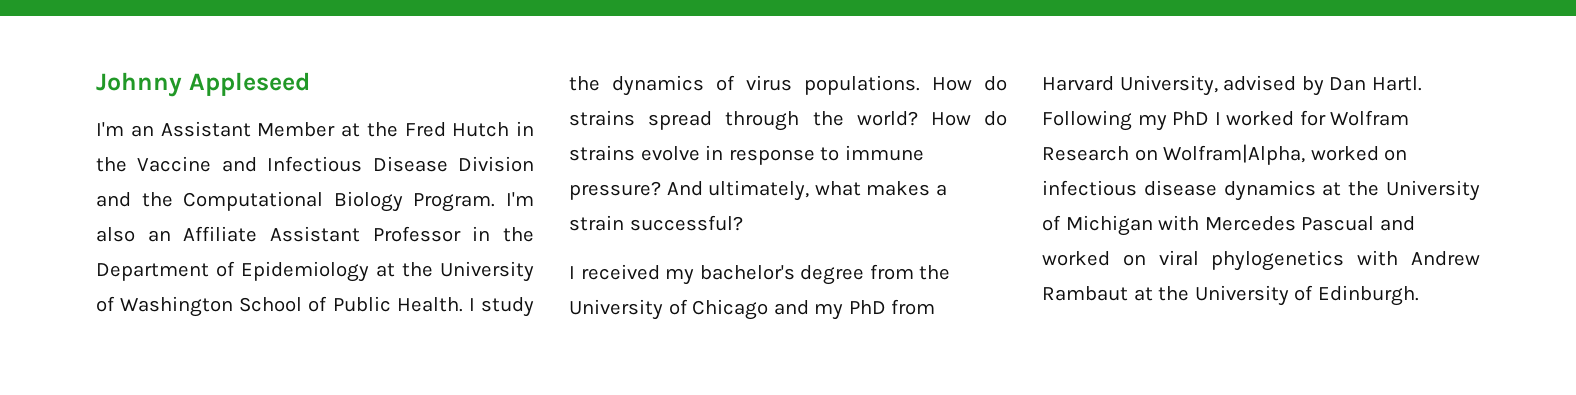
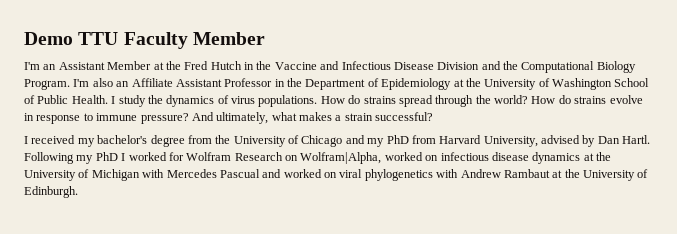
- Johnny Appleseed
+ Demo TTU Faculty Member

